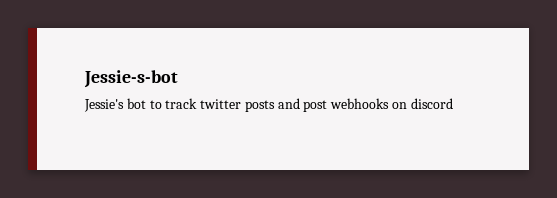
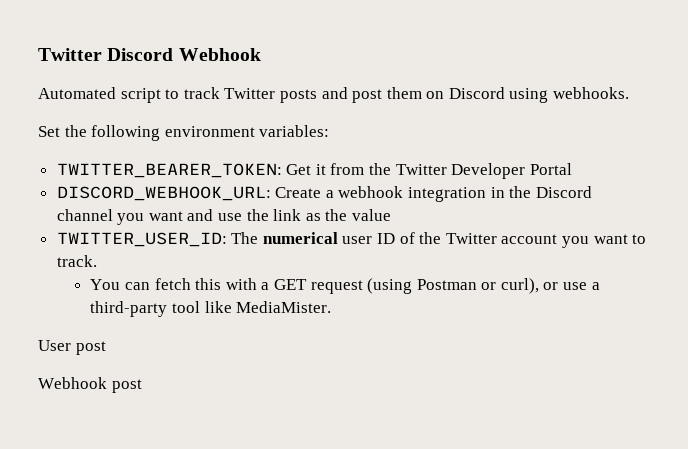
- Jessie-s-bot
- Jessie's bot to track twitter posts and post webhooks on discord
+ Twitter Discord Webhook
+ Automated script to track Twitter posts and post them on Discord using webhooks.
+ Set the following environment variables:
+ TWITTER_BEARER_TOKEN: Get it from the Twitter Developer Portal
+ DISCORD_WEBHOOK_URL: Create a webhook integration in the Discord channel you want and use the link as the value
+ TWITTER_USER_ID: The numerical user ID of the Twitter account you want to track.
+ You can fetch this with a GET request (using Postman or curl), or use a third-party tool like MediaMister.
+ User post
+ Webhook post

